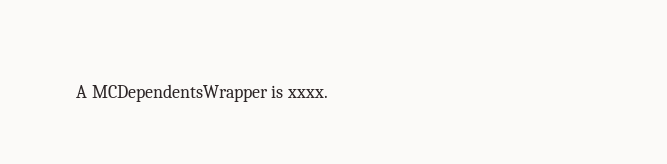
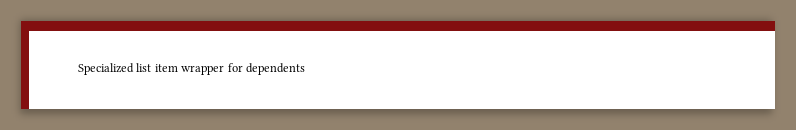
- A MCDependentsWrapper is xxxx.
+ Specialized list item wrapper for dependents

